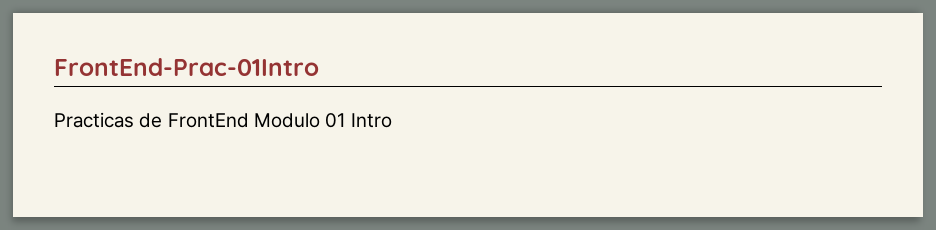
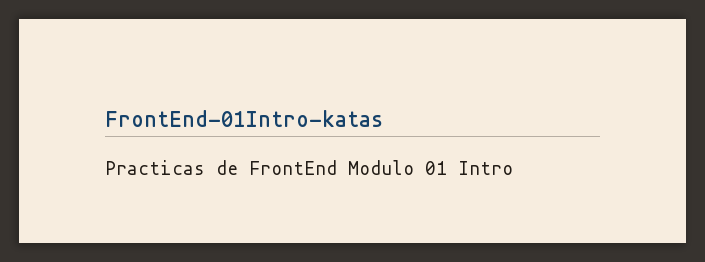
- FrontEnd-Prac-01Intro
+ FrontEnd-01Intro-katas

